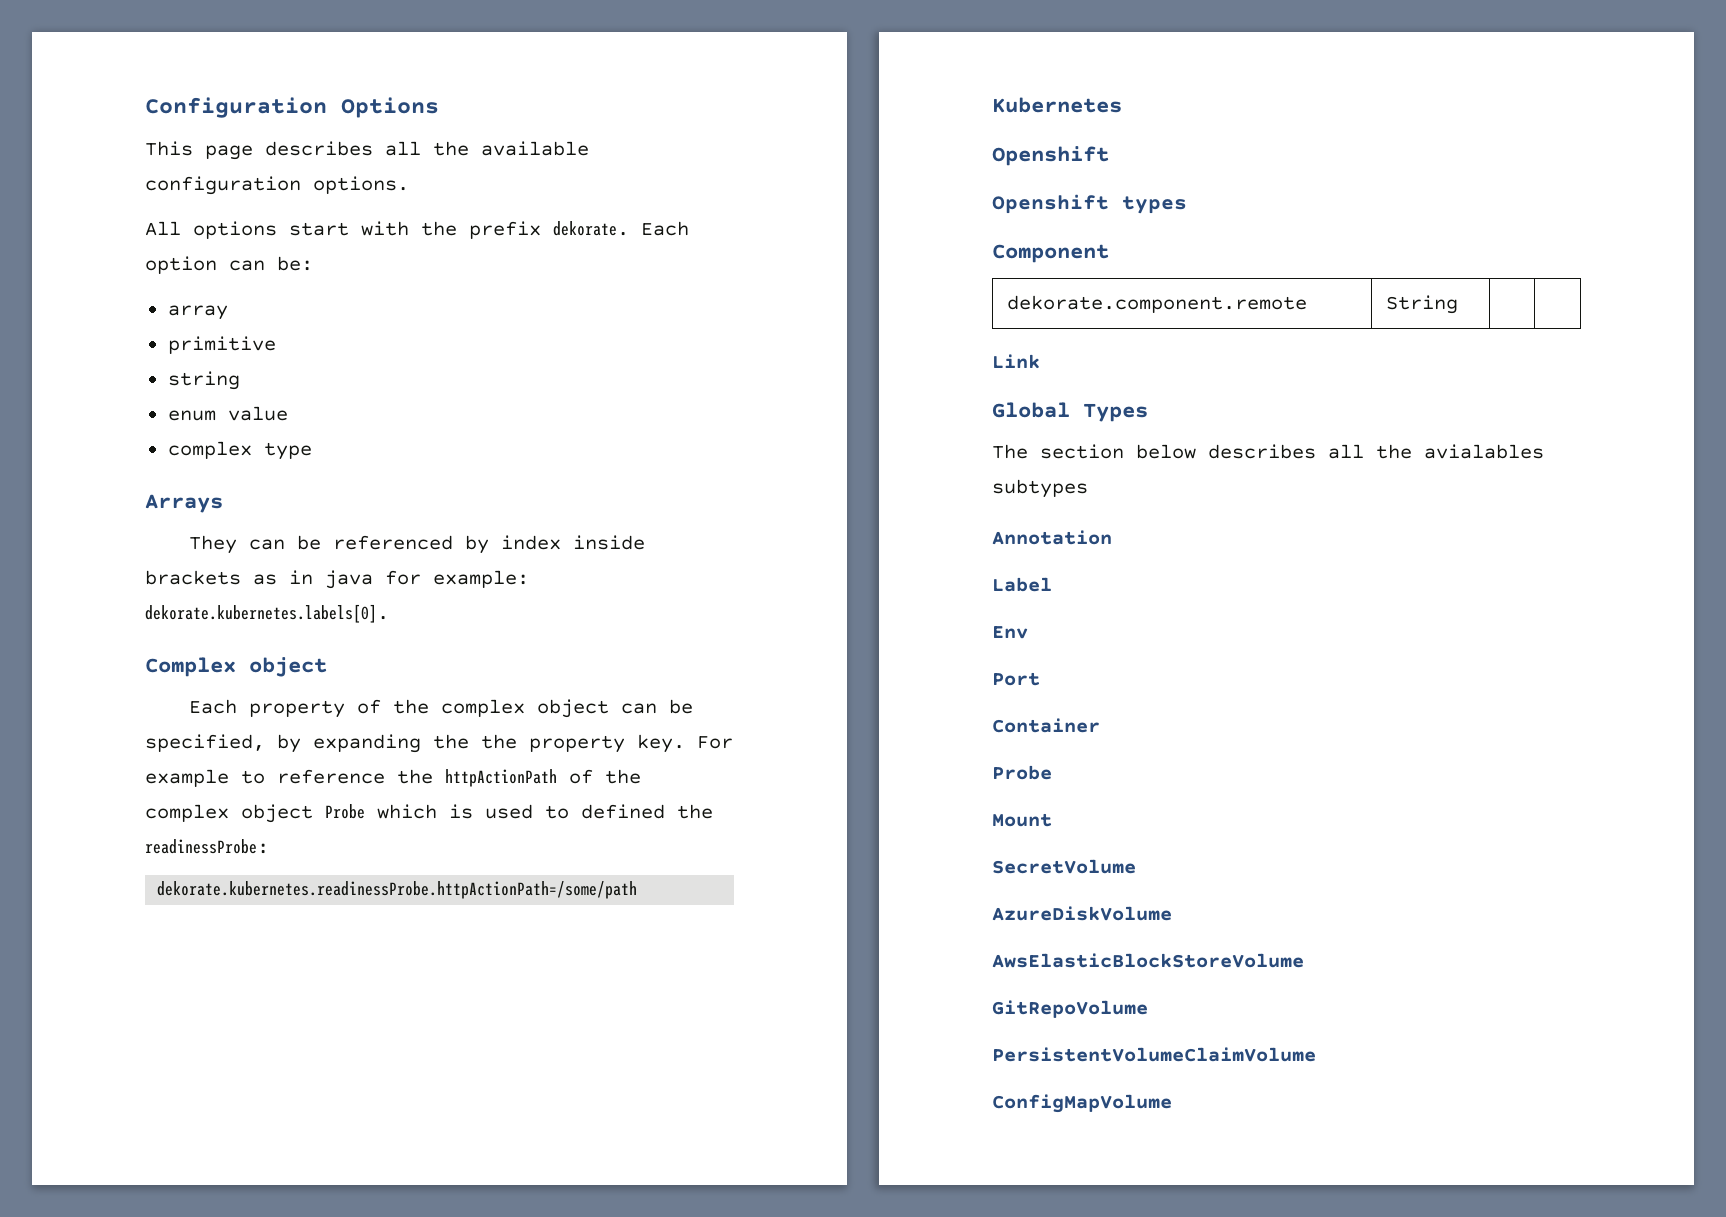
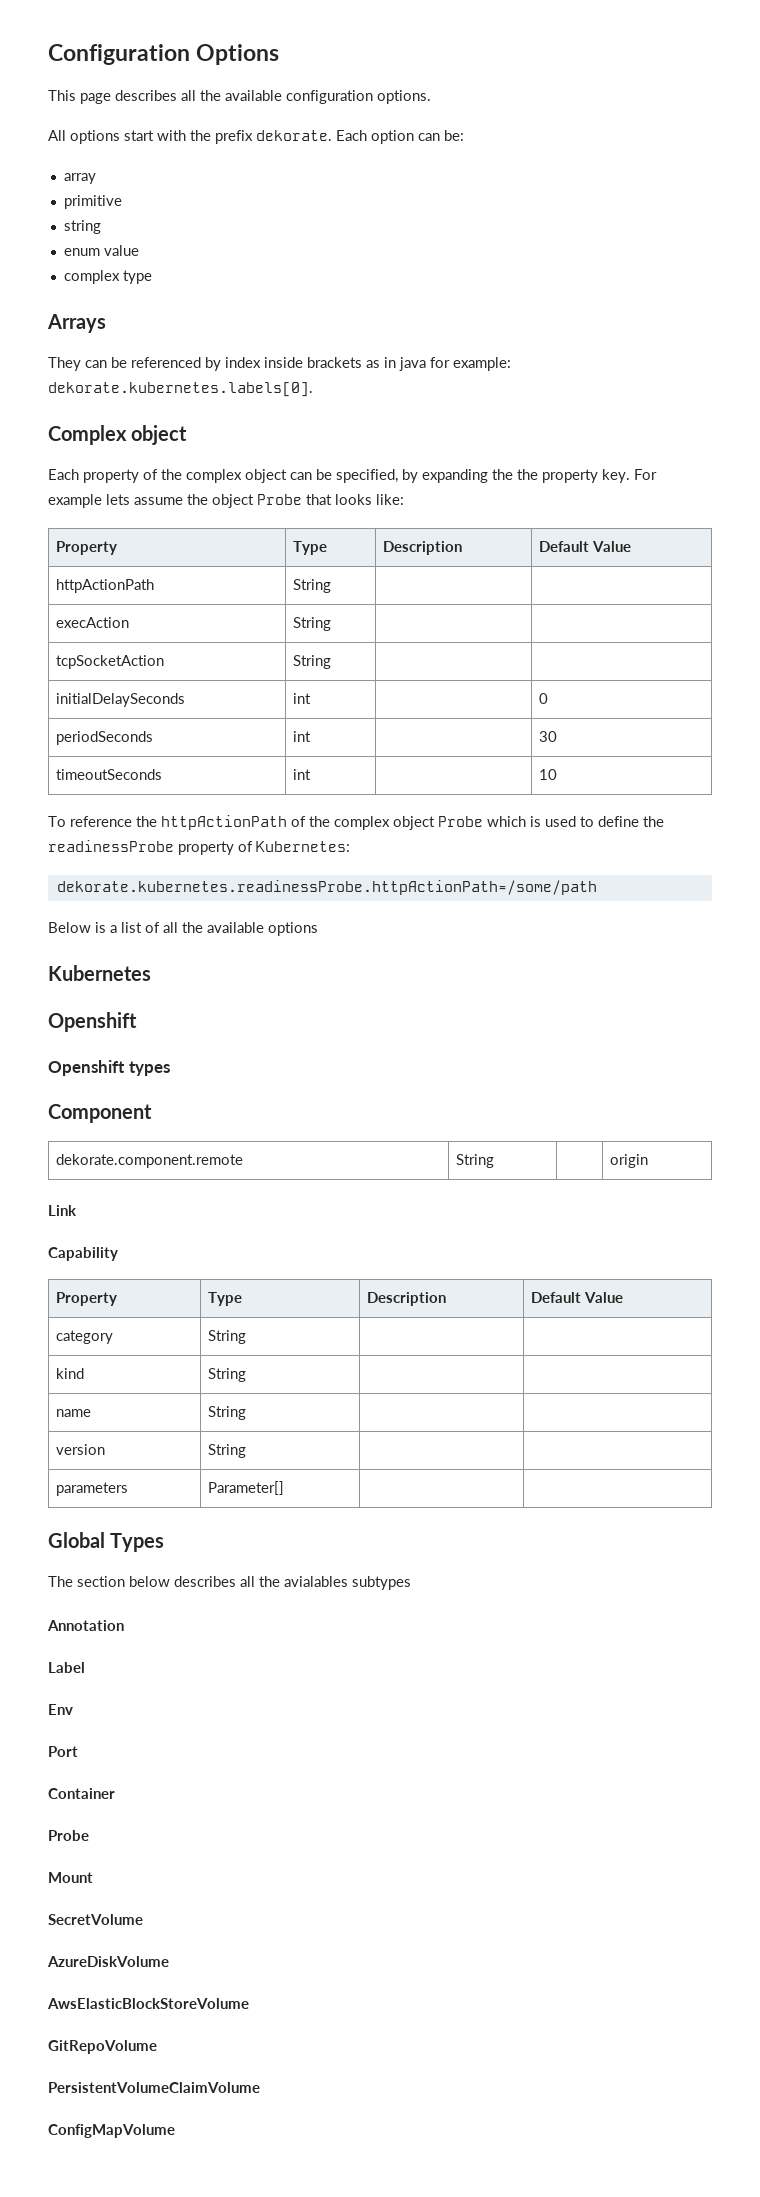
- For example to reference the httpActionPath of the complex object Probe which is used to defined the readinessProbe:
+ For example lets assume the object Probe that looks like:
+ Property | Type | Description | Default Value
+ httpActionPath | String | |
+ execAction | String | |
+ tcpSocketAction | String | |
+ initialDelaySeconds | int | | 0
+ periodSeconds | int | | 30
+ timeoutSeconds | int | | 10
+ To reference the httpActionPath of the complex object Probe which is used to define the readinessProbe property of Kubernetes:
  dekorate.kubernetes.readinessProbe.httpActionPath=/some/path
+ Below is a list of all the available options
- dekorate.component.remote | String | |
+ dekorate.component.remote | String | | origin
+ Capability
+ Property | Type | Description | Default Value
+ category | String | |
+ kind | String | |
+ name | String | |
+ version | String | |
+ parameters | Parameter[] | |

